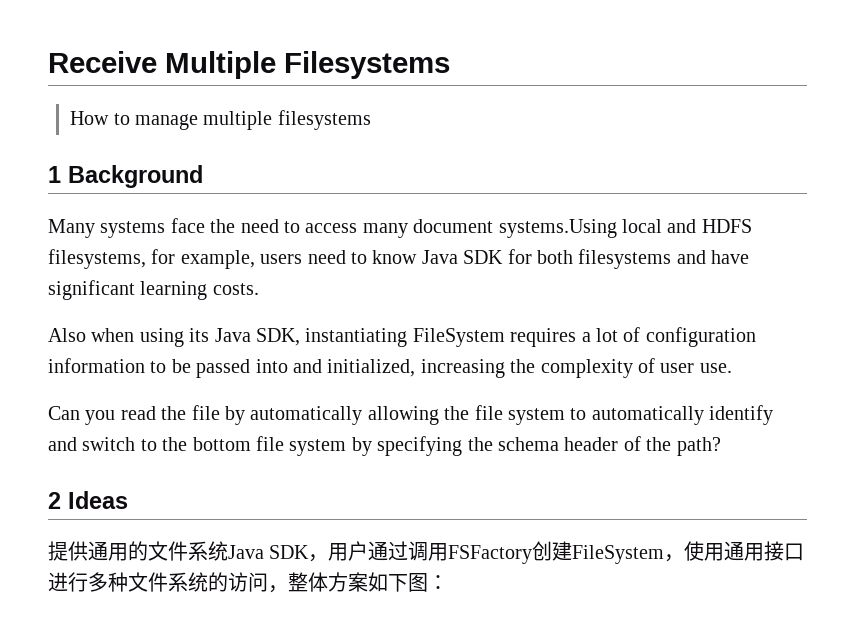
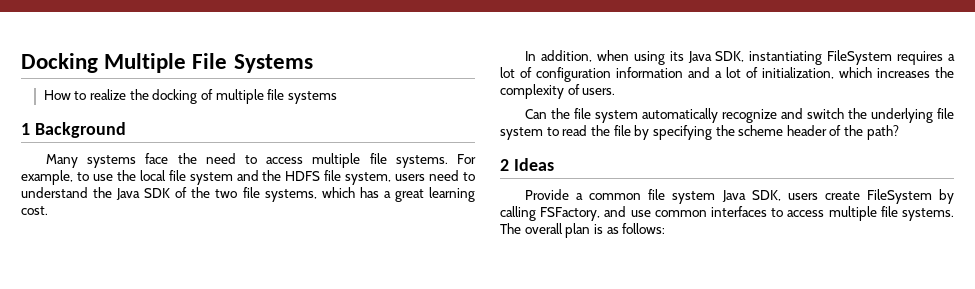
- Receive Multiple Filesystems
- How to manage multiple filesystems
+ Docking Multiple File Systems
+ How to realize the docking of multiple file systems
- Many systems face the need to access many document systems.Using local and HDFS filesystems, for example, users need to know Java SDK for both filesystems and have significant learning costs.
- Also when using its Java SDK, instantiating FileSystem requires a lot of configuration information to be passed into and initialized, increasing the complexity of user use.
+ Many systems face the need to access multiple file systems. For example, to use the local file system and the HDFS file system, users need to understand the Java SDK of the two file systems, which has a great learning cost.
+ In addition, when using its Java SDK, instantiating FileSystem requires a lot of configuration information and a lot of initialization, which increases the complexity of users.
- Can you read the file by automatically allowing the file system to automatically identify and switch to the bottom file system by specifying the schema header of the path?
+ Can the file system automatically recognize and switch the underlying file system to read the file by specifying the scheme header of the path?
- 提供通用的文件系统Java SDK，用户通过调用FSFactory创建FileSystem，使用通用接口进行多种文件系统的访问，整体方案如下图：
+ Provide a common file system Java SDK, users create FileSystem by calling FSFactory, and use common interfaces to access multiple file systems. The overall plan is as follows:

